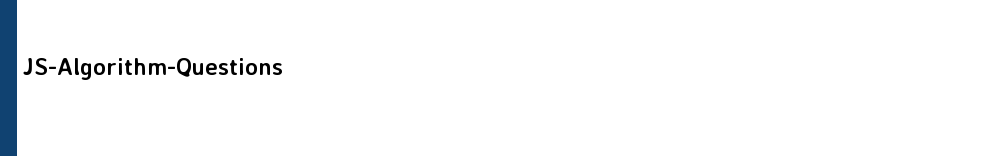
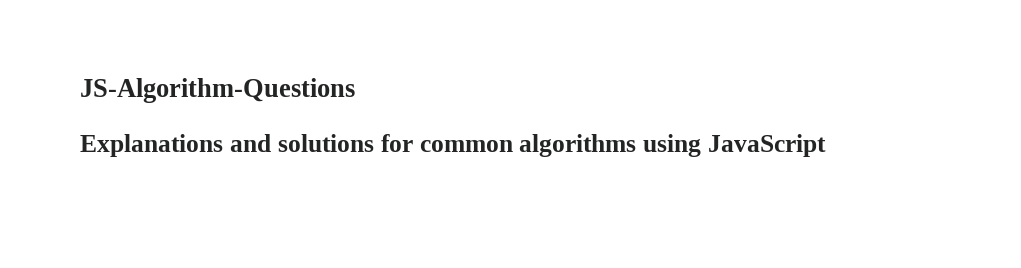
+ Explanations and solutions for common algorithms using JavaScript

